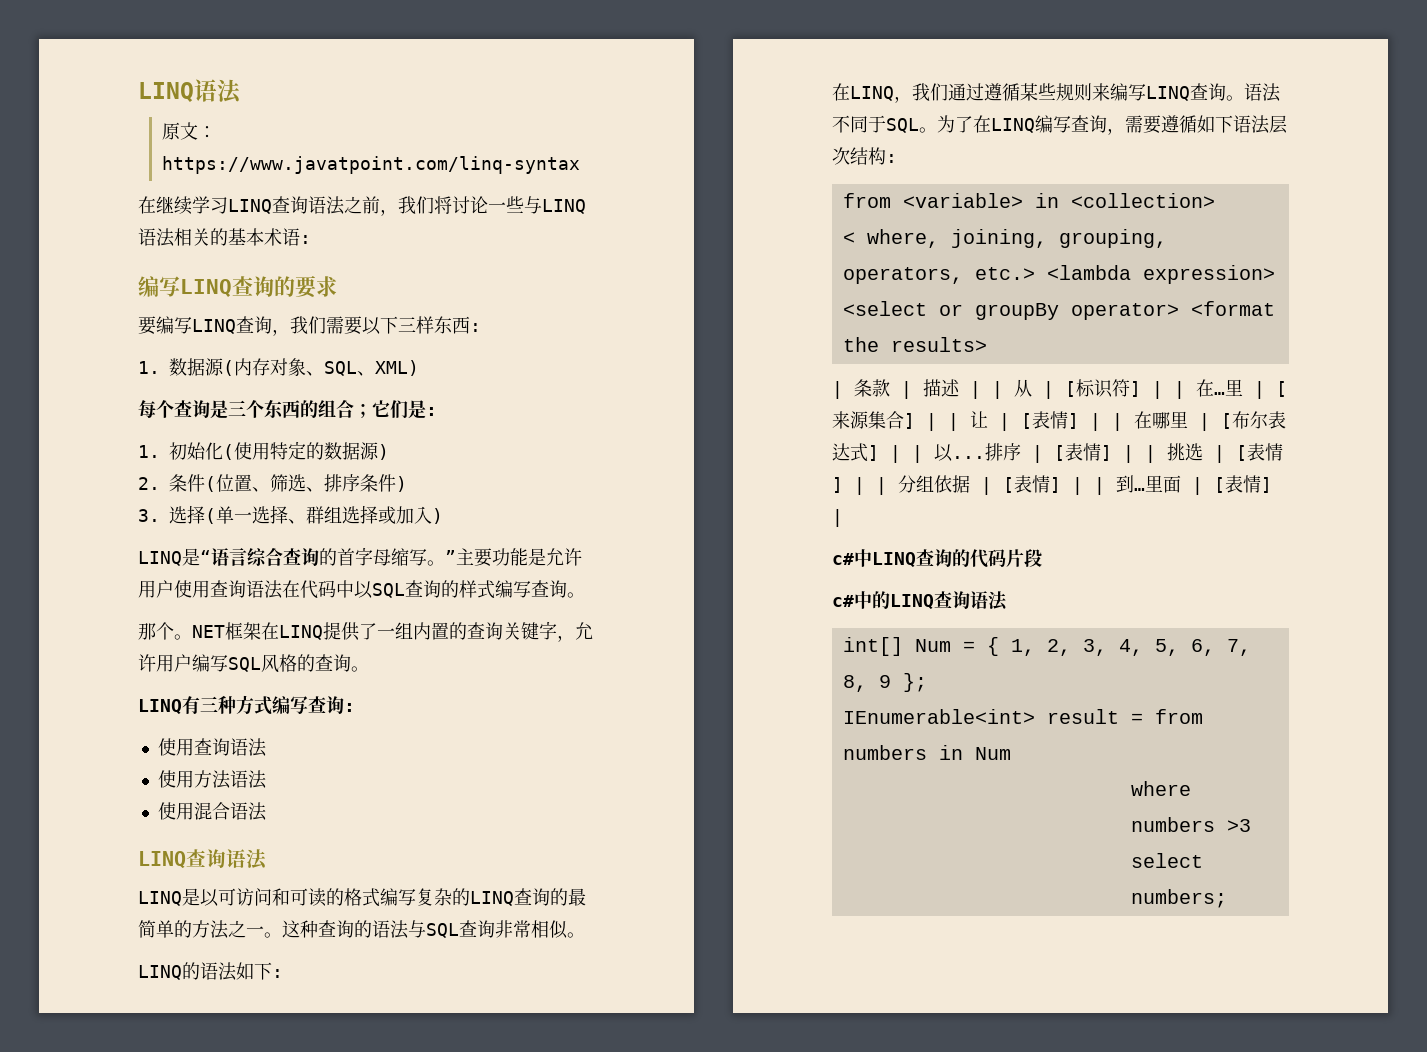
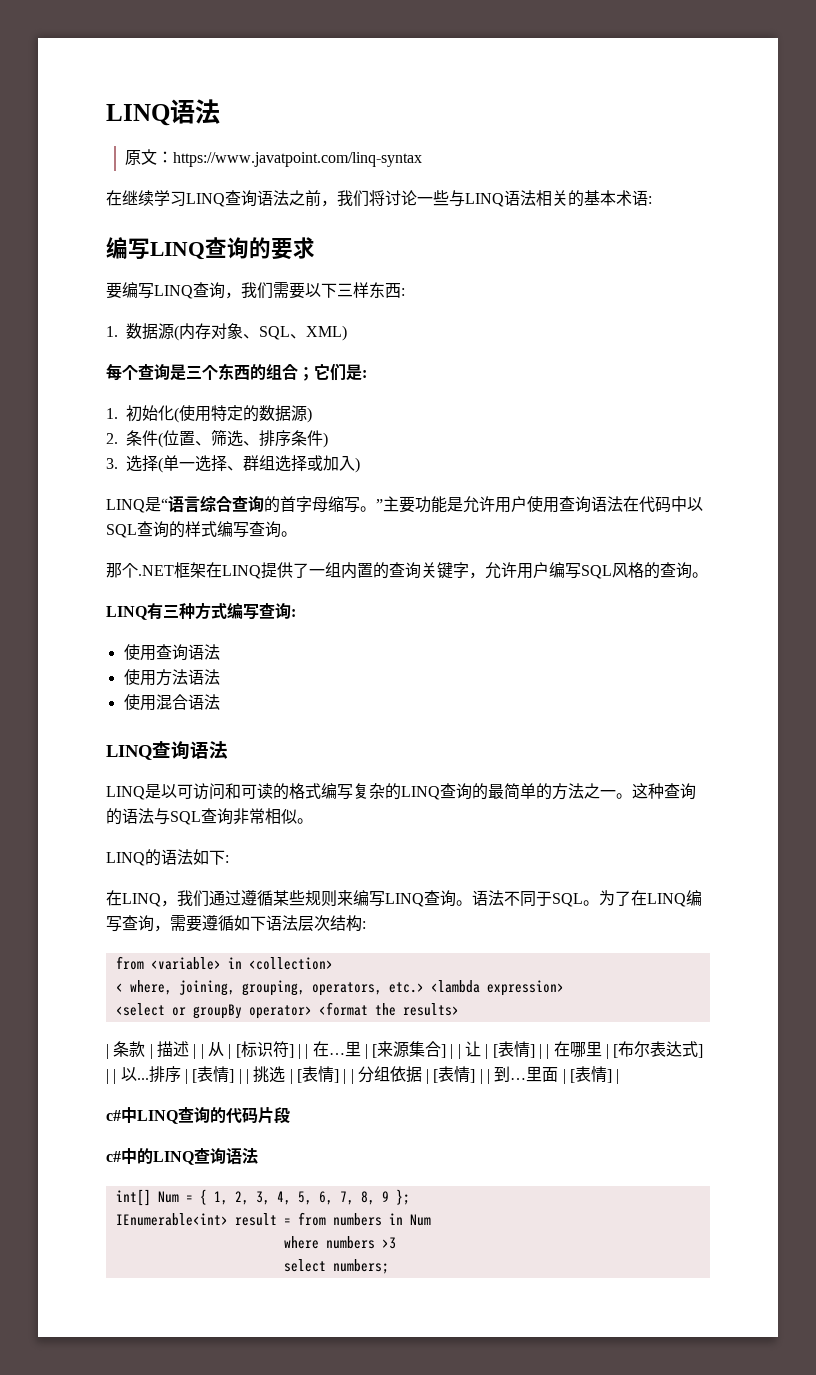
- 那个。NET框架在LINQ提供了一组内置的查询关键字，允许用户编写SQL风格的查询。
+ 那个.NET框架在LINQ提供了一组内置的查询关键字，允许用户编写SQL风格的查询。

